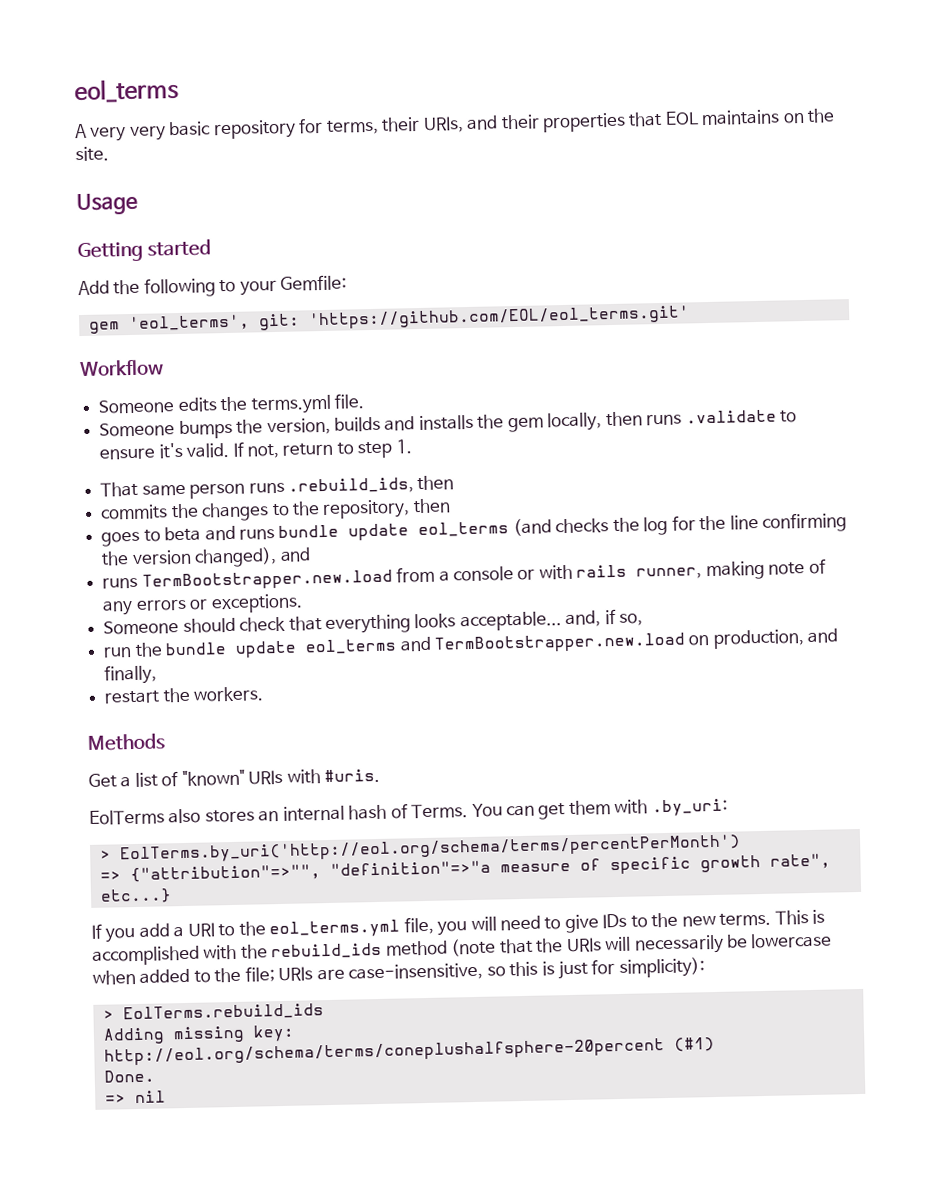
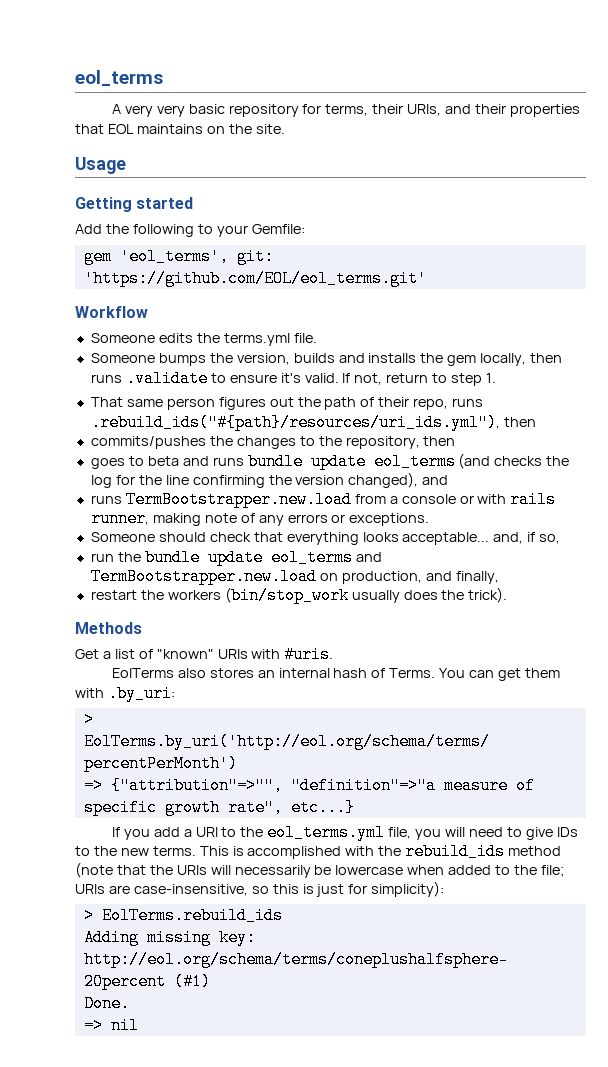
- That same person runs .rebuild_ids, then
- commits the changes to the repository, then
+ That same person figures out the path of their repo, runs .rebuild_ids("#{path}/resources/uri_ids.yml"), then
+ commits/pushes the changes to the repository, then
- restart the workers.
+ restart the workers (bin/stop_work usually does the trick).

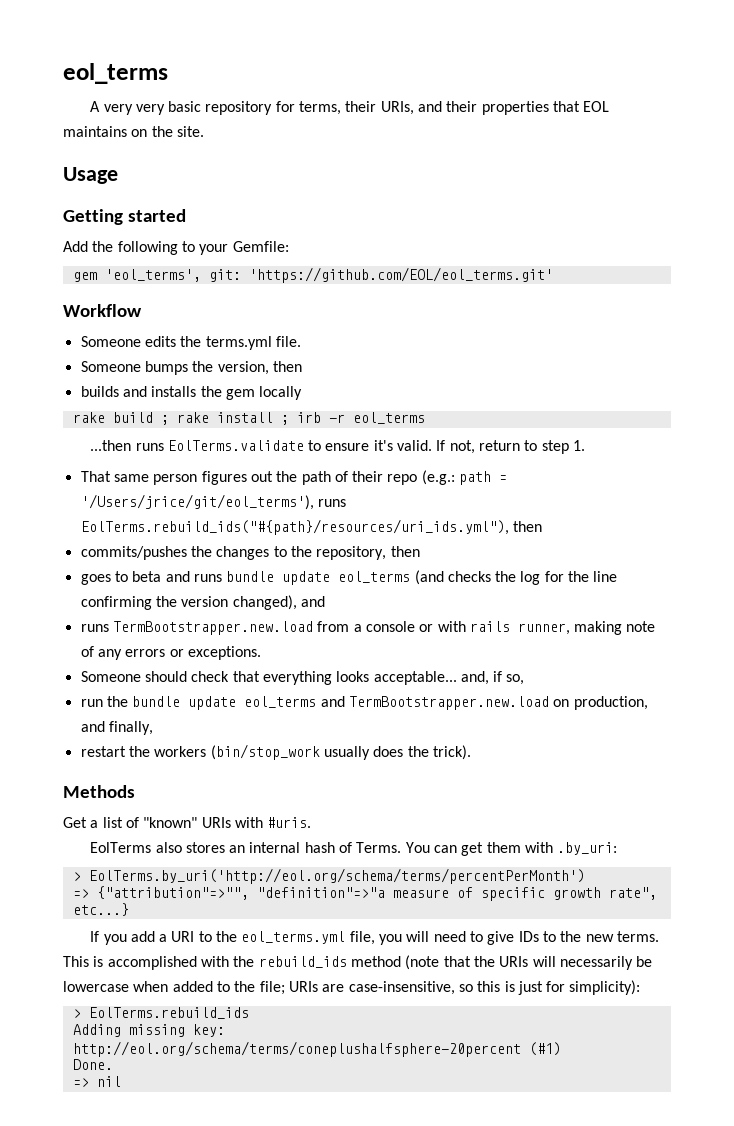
- Someone bumps the version, builds and installs the gem locally, then runs .validate to ensure it's valid.
+ Someone bumps the version, then
+ builds and installs the gem locally
+ rake build ; rake install ; irb -r eol_terms
+ ...then runs EolTerms.validate to ensure it's valid.
- That same person figures out the path of their repo, runs .rebuild_ids("#{path}/resources/uri_ids.yml"), then
+ That same person figures out the path of their repo (e.g.: path = '/Users/jrice/git/eol_terms'), runs EolTerms.rebuild_ids("#{path}/resources/uri_ids.yml"), then

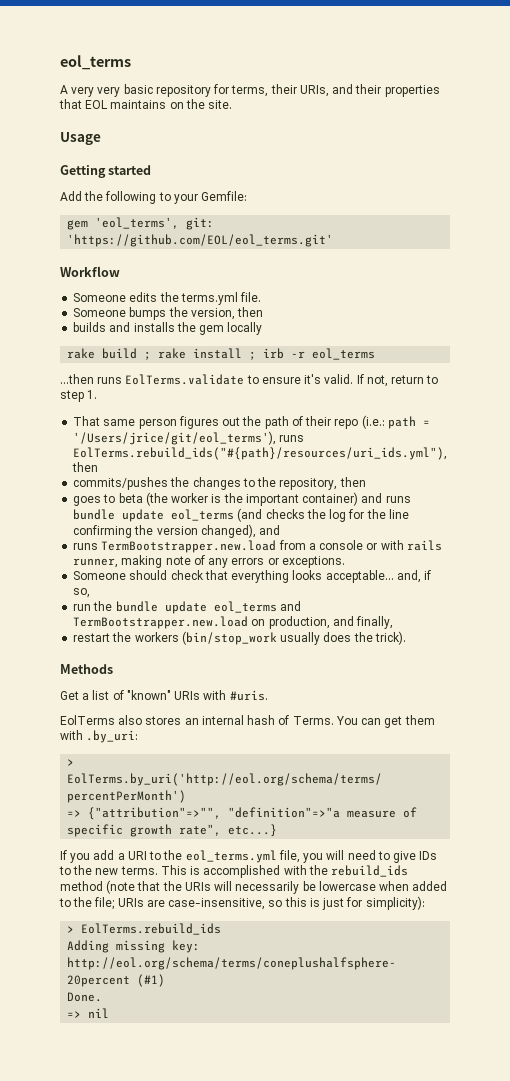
- That same person figures out the path of their repo (e.g.: path = '/Users/jrice/git/eol_terms'), runs EolTerms.rebuild_ids("#{path}/resources/uri_ids.yml"), then
+ That same person figures out the path of their repo (i.e.: path = '/Users/jrice/git/eol_terms'), runs EolTerms.rebuild_ids("#{path}/resources/uri_ids.yml"), then
- goes to beta and runs bundle update eol_terms (and checks the log for the line confirming the version changed), and
+ goes to beta (the worker is the important container) and runs bundle update eol_terms (and checks the log for the line confirming the version changed), and

